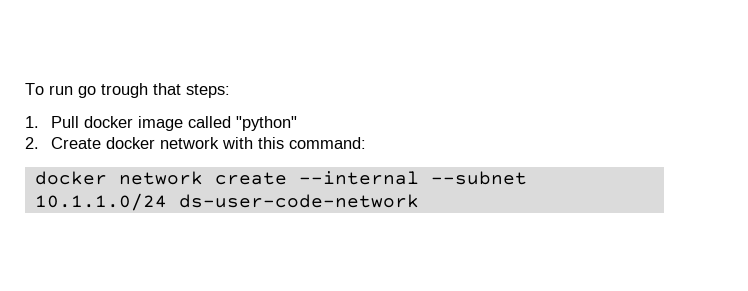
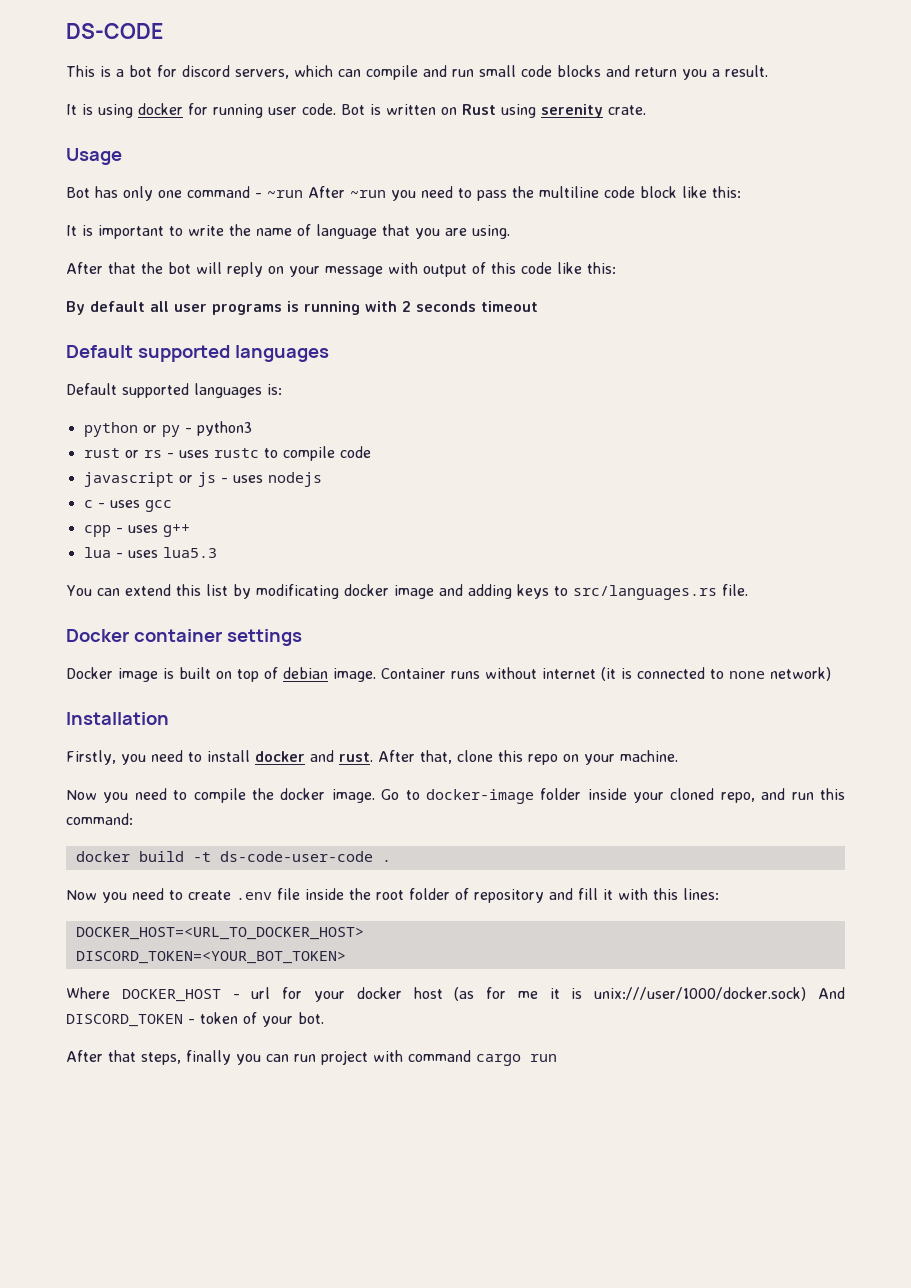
- To run go trough that steps:
- 1. Pull docker image called "python"
- 2. Create docker network with this command:
- docker network create --internal --subnet 10.1.1.0/24 ds-user-code-network
+ DS-CODE
+ This is a bot for discord servers, which can compile and run small code blocks and return you a result.
+ It is using docker for running user code. Bot is written on Rust using serenity crate.
+ Usage
+ Bot has only one command - ~run After ~run you need to pass the multiline code block like this:
+ It is important to write the name of language that you are using.
+ After that the bot will reply on your message with output of this code like this:
+ By default all user programs is running with 2 seconds timeout
+ Default supported languages
+ Default supported languages is:
+ python or py - python3
+ rust or rs - uses rustc to compile code
+ javascript or js - uses nodejs
+ c - uses gcc
+ cpp - uses g++
+ lua - uses lua5.3
+ You can extend this list by modificating docker image and adding keys to src/languages.rs file.
+ Docker container settings
+ Docker image is built on top of debian image. Container runs without internet (it is connected to none network)
+ Installation
+ Firstly, you need to install docker and rust. After that, clone this repo on your machine.
+ Now you need to compile the docker image. Go to docker-image folder inside your cloned repo, and run this command:
+ docker build -t ds-code-user-code .
+ Now you need to create .env file inside the root folder of repository and fill it with this lines:
+ DOCKER_HOST=<URL_TO_DOCKER_HOST>
+ DISCORD_TOKEN=<YOUR_BOT_TOKEN>
+ Where DOCKER_HOST - url for your docker host (as for me it is unix:///user/1000/docker.sock) And DISCORD_TOKEN - token of your bot.
+ After that steps, finally you can run project with command cargo run

